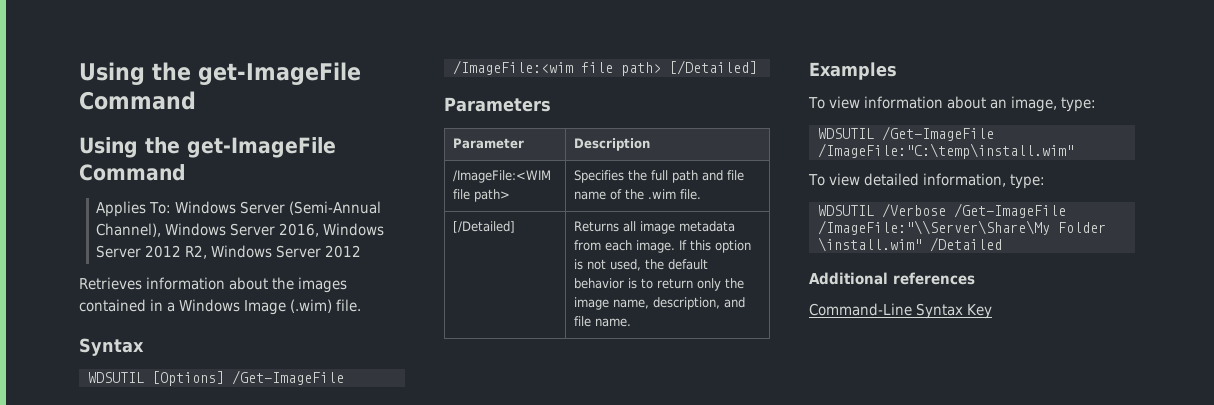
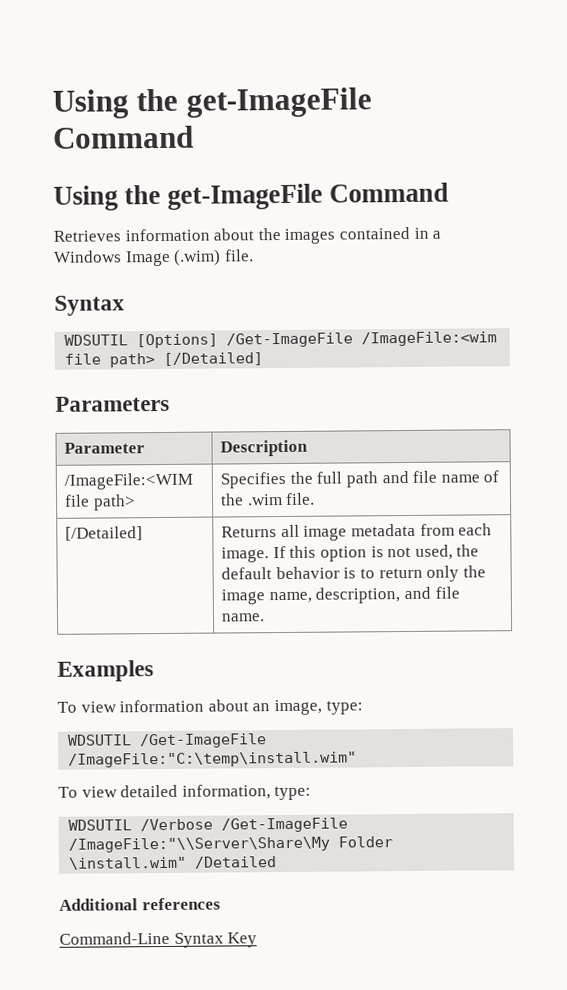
- Applies To: Windows Server (Semi-Annual Channel), Windows Server 2016, Windows Server 2012 R2, Windows Server 2012

